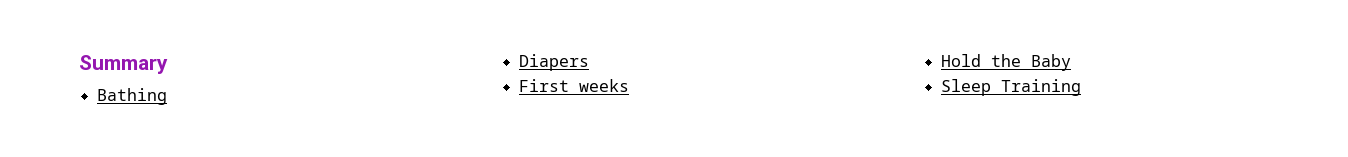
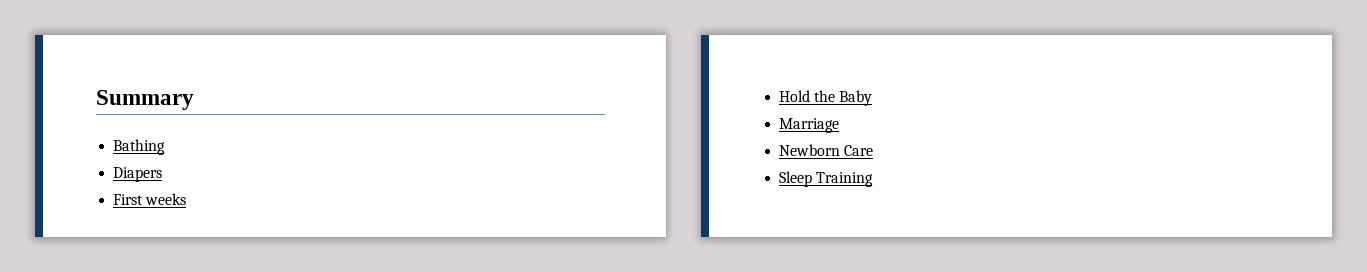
+ Marriage
+ Newborn Care

